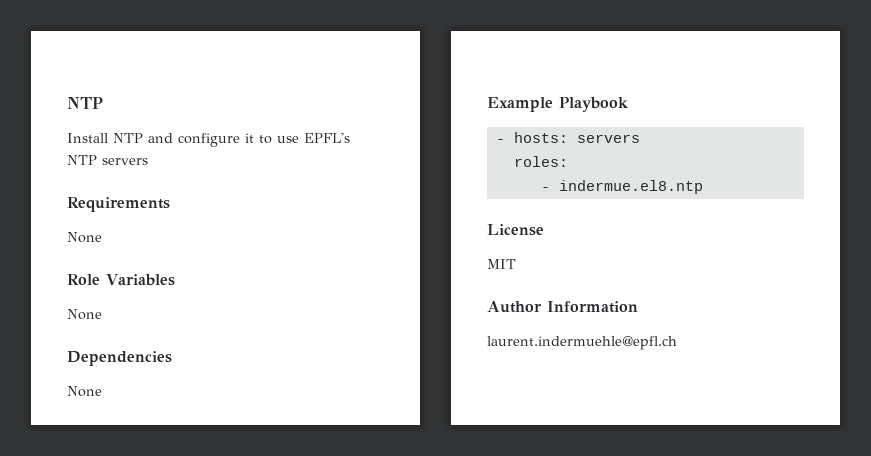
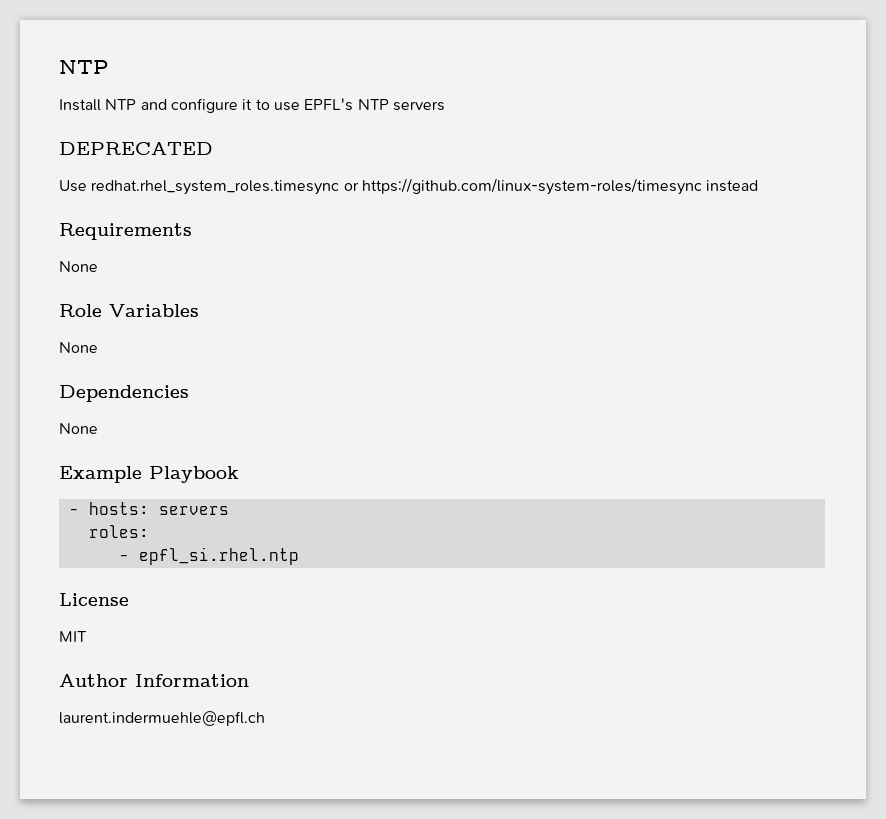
+ DEPRECATED
+ Use redhat.rhel_system_roles.timesync or https://github.com/linux-system-roles/timesync instead
- - indermue.el8.ntp
+ - epfl_si.rhel.ntp

